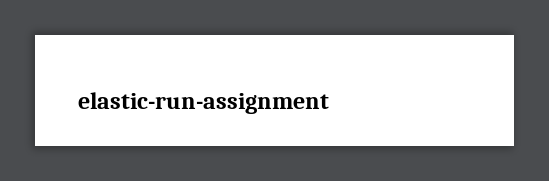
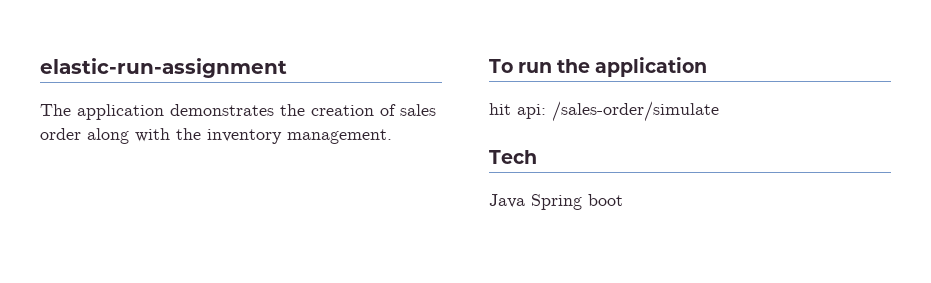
+ The application demonstrates the creation of sales order along with the inventory management.
+ To run the application
+ hit api: /sales-order/simulate
+ Tech
+ Java Spring boot

